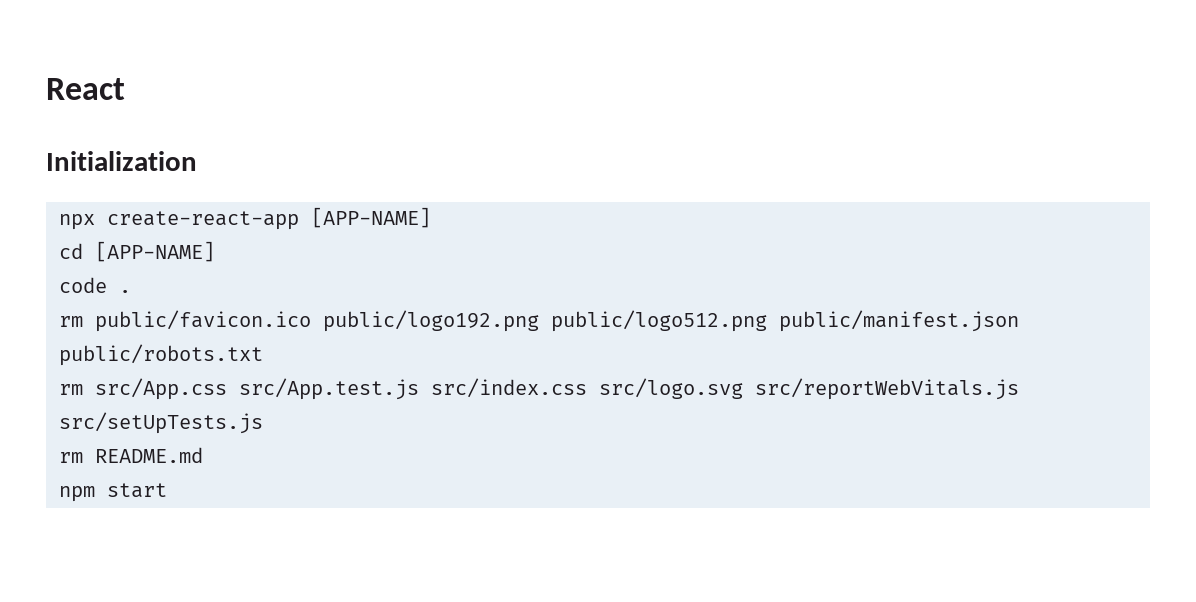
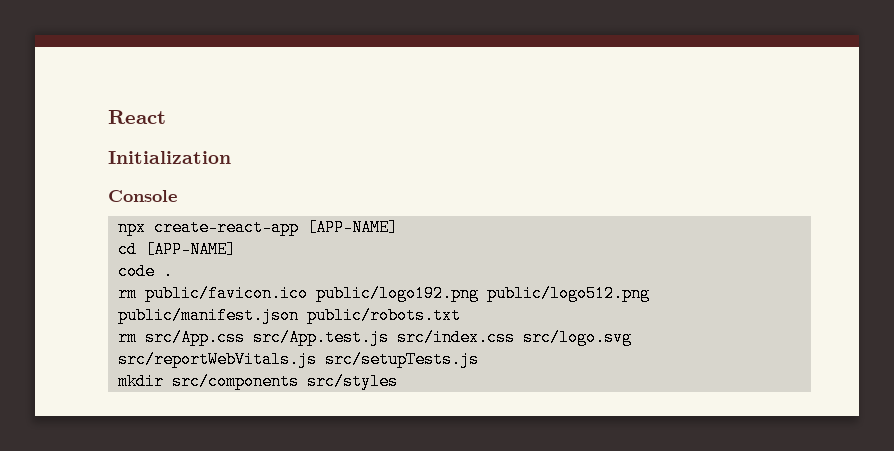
+ Console
- rm src/App.css src/App.test.js src/index.css src/logo.svg src/reportWebVitals.js src/setUpTests.js
- rm README.md
- npm start
+ rm src/App.css src/App.test.js src/index.css src/logo.svg src/reportWebVitals.js src/setupTests.js
+ mkdir src/components src/styles

